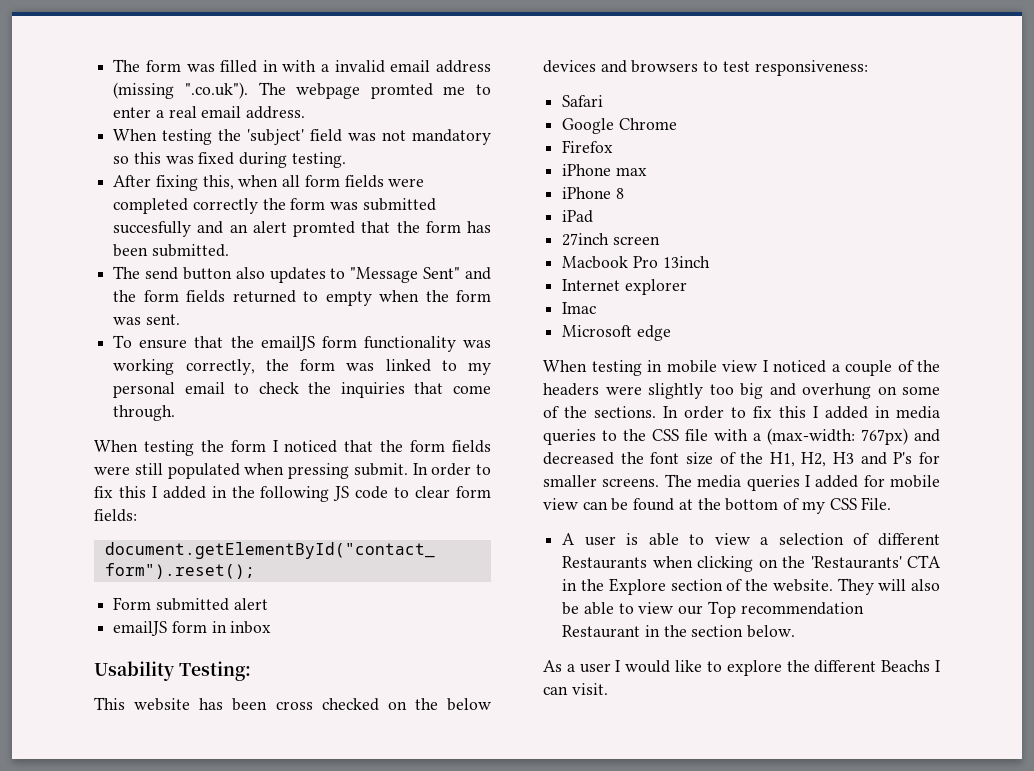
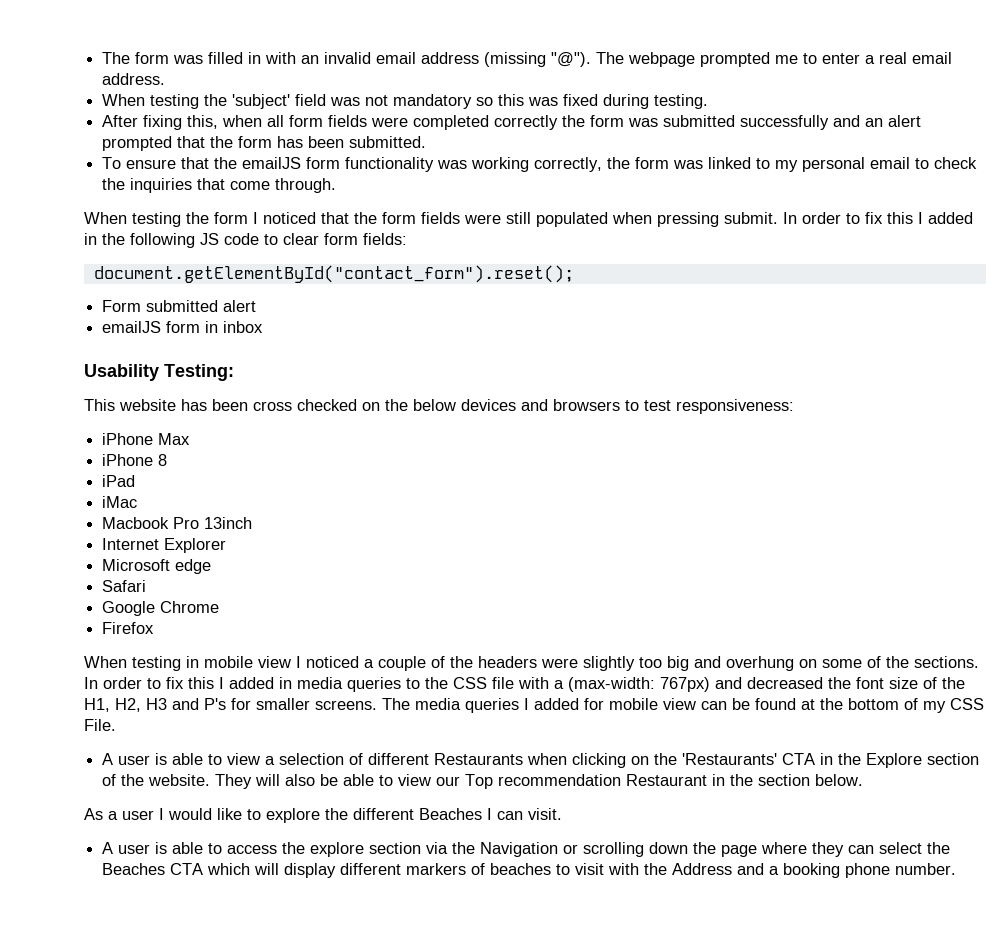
- The form was filled in with a invalid email address (missing ".co.uk"). The webpage promted me to enter a real email address.
+ The form was filled in with an invalid email address (missing "@"). The webpage prompted me to enter a real email address.
- After fixing this, when all form fields were completed correctly the form was submitted succesfully and an alert promted that the form has been submitted.
+ After fixing this, when all form fields were completed correctly the form was submitted successfully and an alert prompted that the form has been submitted.
- The send button also updates to "Message Sent" and the form fields returned to empty when the form was sent.
+ iPhone Max
+ iPhone 8
+ iPad
+ iMac
+ Macbook Pro 13inch
+ Internet Explorer
+ Microsoft edge
  Safari
  Google Chrome
  Firefox
- iPhone max
- iPhone 8
- iPad
- 27inch screen
- Macbook Pro 13inch
- Internet explorer
- Imac
- Microsoft edge
- As a user I would like to explore the different Beachs I can visit.
+ As a user I would like to explore the different Beaches I can visit.
+ A user is able to access the explore section via the Navigation or scrolling down the page where they can select the Beaches CTA which will display different markers of beaches to visit with the Address and a booking phone number.

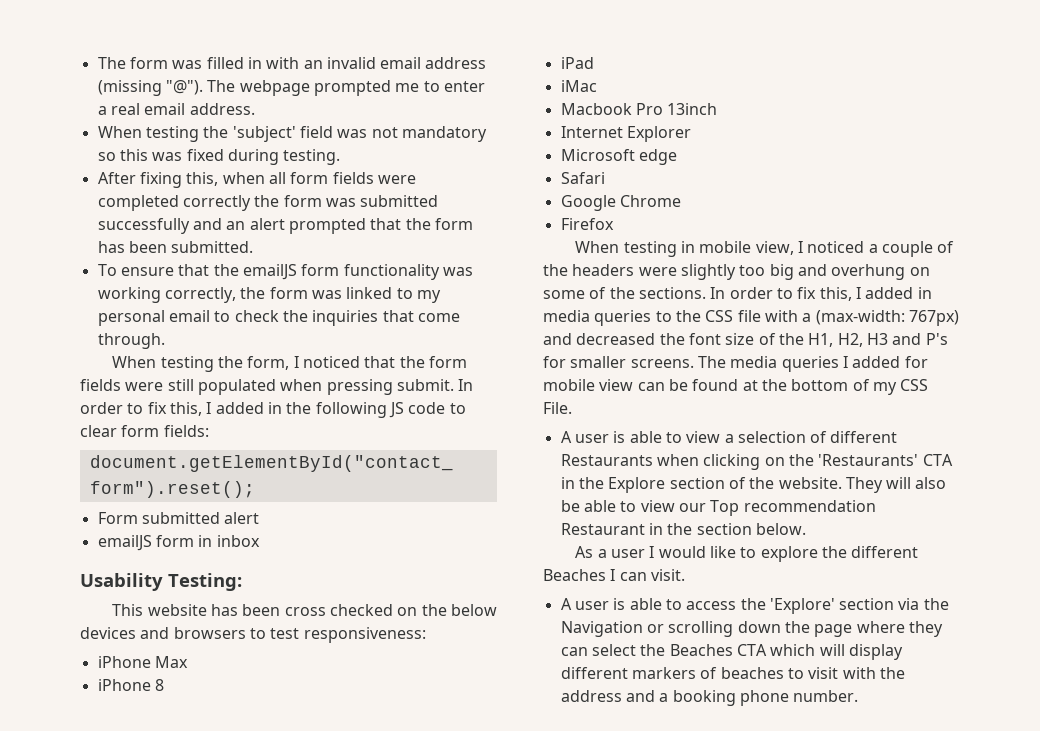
- When testing the form I noticed that the form fields were still populated when pressing submit.
+ When testing the form, I noticed that the form fields were still populated when pressing submit.
- In order to fix this I added in the following JS code to clear form fields:
+ In order to fix this, I added in the following JS code to clear form fields:
- When testing in mobile view I noticed a couple of the headers were slightly too big and overhung on some of the sections.
+ When testing in mobile view, I noticed a couple of the headers were slightly too big and overhung on some of the sections.
- In order to fix this I added in media queries to the CSS file with a (max-width: 767px) and decreased the font size of the H1, H2, H3 and P's for smaller screens.
+ In order to fix this, I added in media queries to the CSS file with a (max-width: 767px) and decreased the font size of the H1, H2, H3 and P's for smaller screens.
- A user is able to access the explore section via the Navigation or scrolling down the page where they can select the Beaches CTA which will display different markers of beaches to visit with the Address and a booking phone number.
+ A user is able to access the 'Explore' section via the Navigation or scrolling down the page where they can select the Beaches CTA which will display different markers of beaches to visit with the address and a booking phone number.

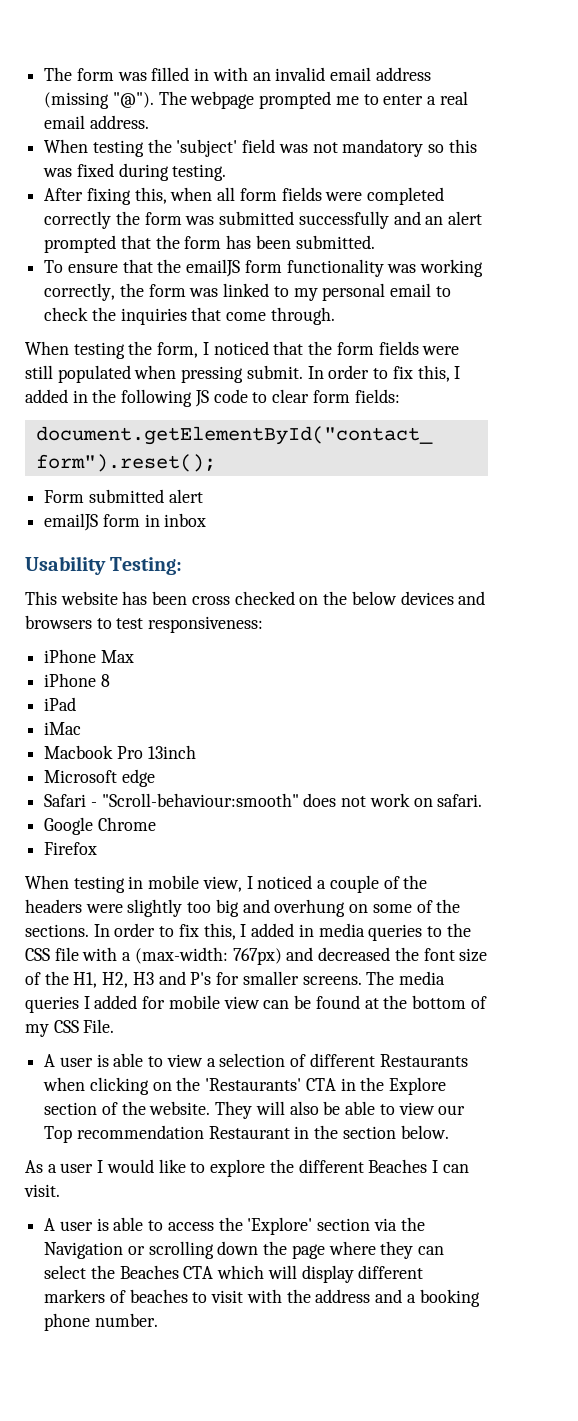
- Internet Explorer
- Safari
+ Safari - "Scroll-behaviour:smooth" does not work on safari.

